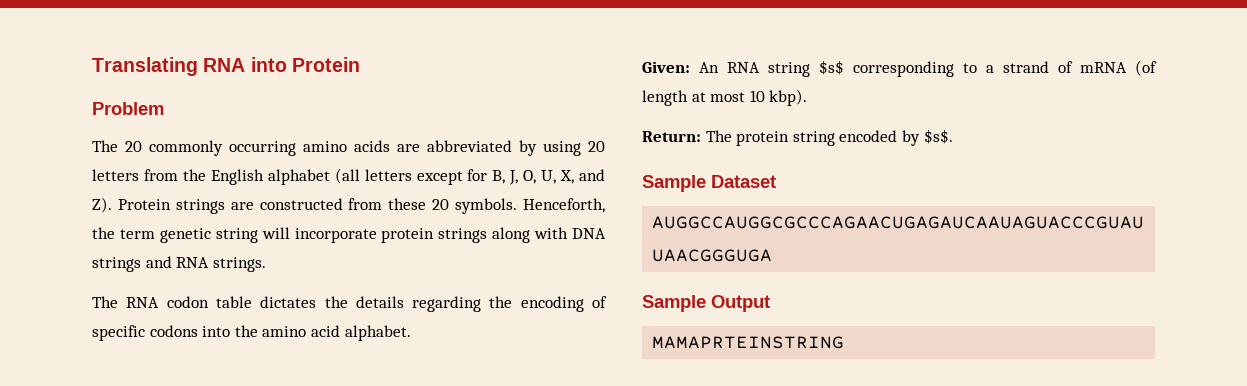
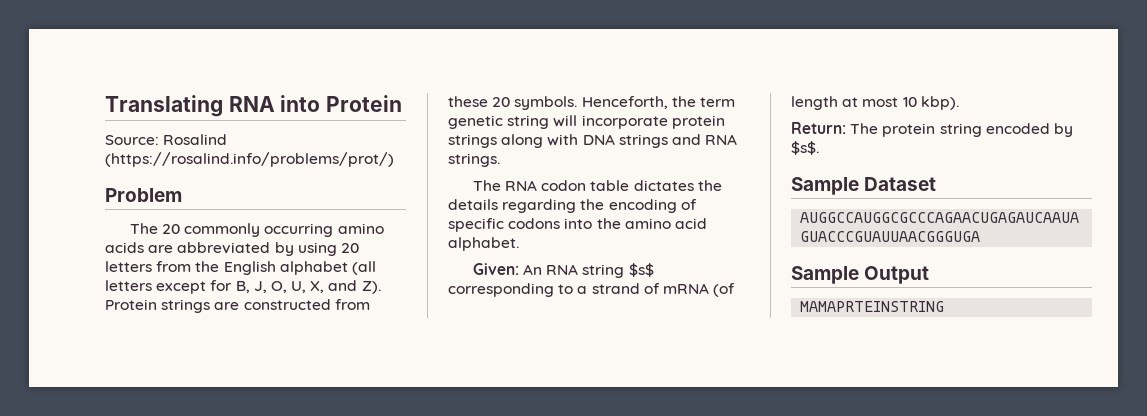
+ Source: Rosalind (https://rosalind.info/problems/prot/)

